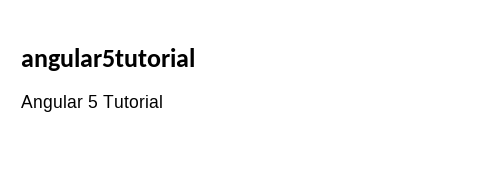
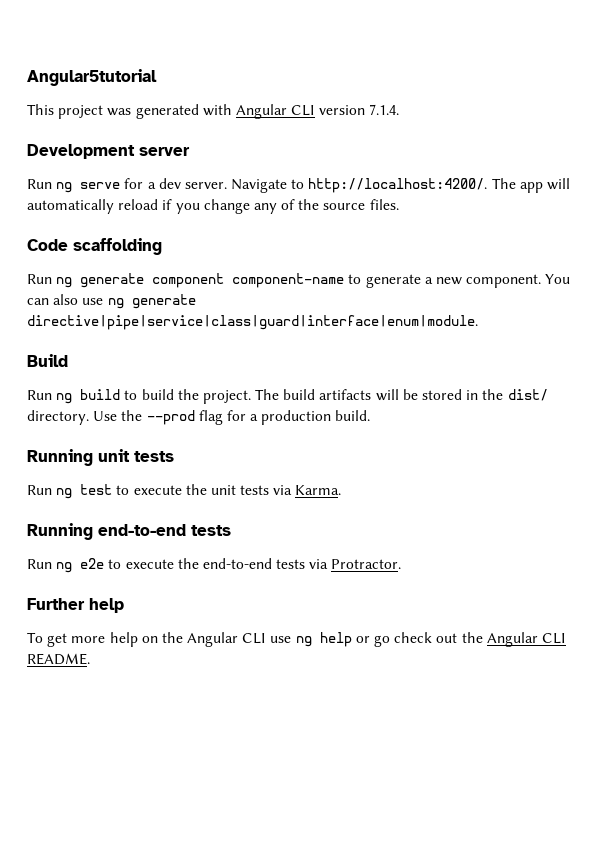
- angular5tutorial
- Angular 5 Tutorial
+ Angular5tutorial
+ This project was generated with Angular CLI version 7.1.4.
+ Development server
+ Run ng serve for a dev server. Navigate to http://localhost:4200/. The app will automatically reload if you change any of the source files.
+ Code scaffolding
+ Run ng generate component component-name to generate a new component. You can also use ng generate directive|pipe|service|class|guard|interface|enum|module.
+ Build
+ Run ng build to build the project. The build artifacts will be stored in the dist/ directory. Use the --prod flag for a production build.
+ Running unit tests
+ Run ng test to execute the unit tests via Karma.
+ Running end-to-end tests
+ Run ng e2e to execute the end-to-end tests via Protractor.
+ Further help
+ To get more help on the Angular CLI use ng help or go check out the Angular CLI README.

